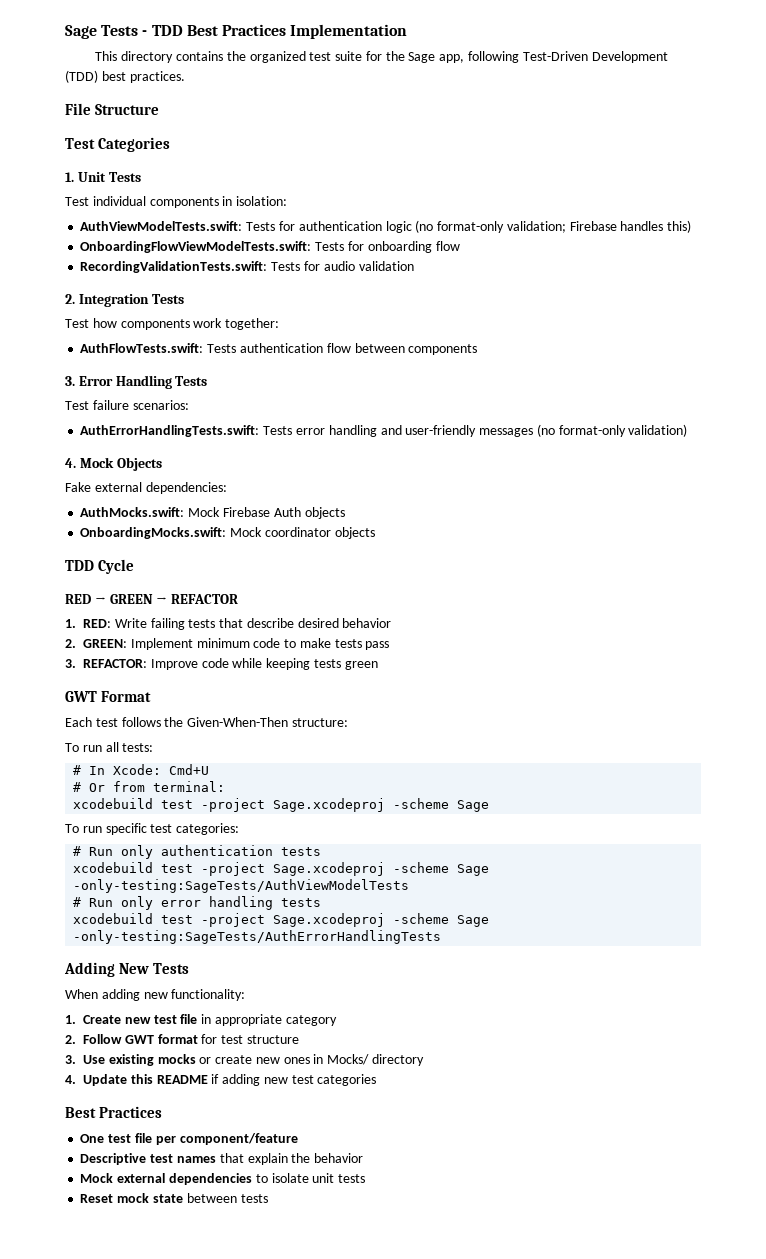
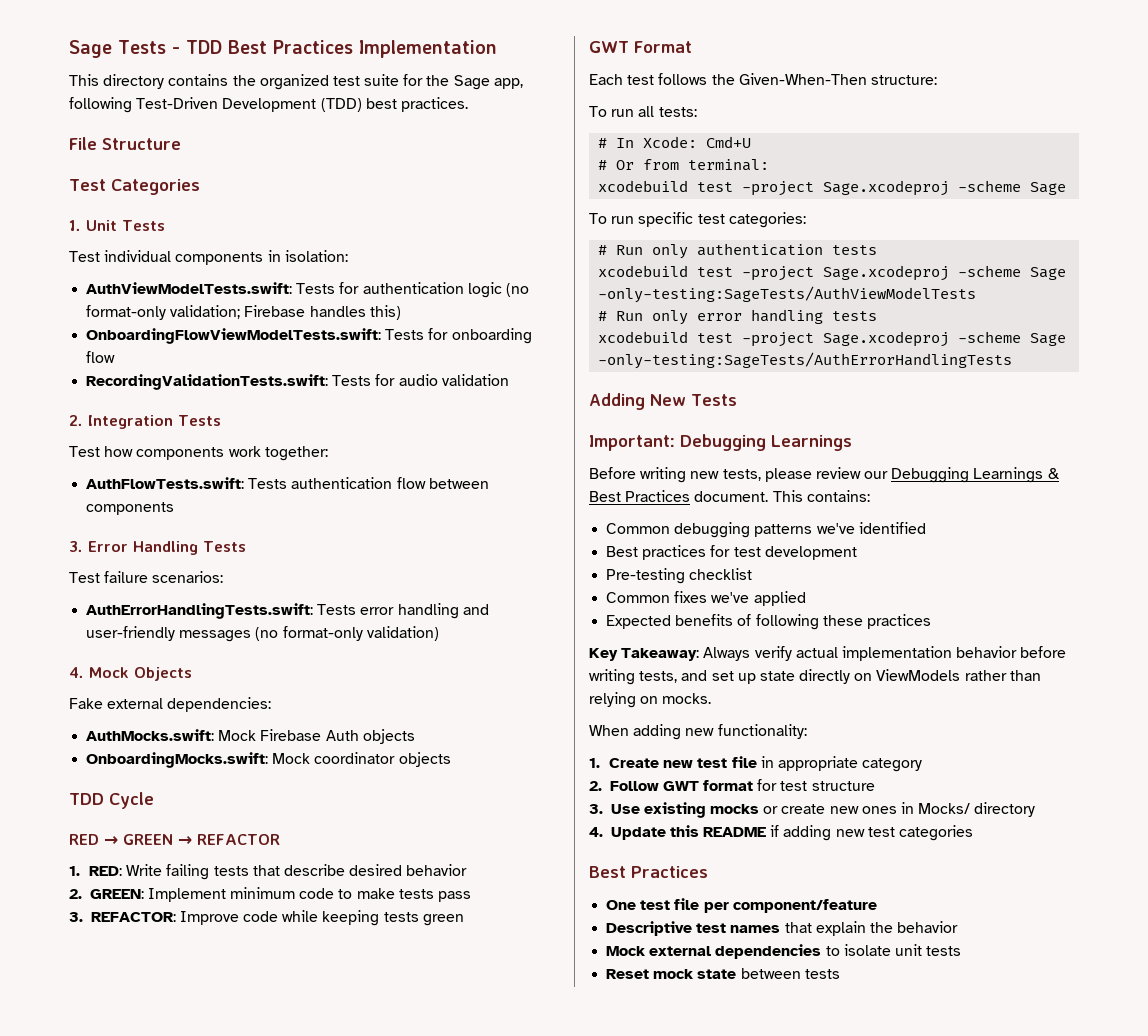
+ Important: Debugging Learnings
+ Before writing new tests, please review our Debugging Learnings & Best Practices document. This contains:
+ Common debugging patterns we've identified
+ Best practices for test development
+ Pre-testing checklist
+ Common fixes we've applied
+ Expected benefits of following these practices
+ Key Takeaway: Always verify actual implementation behavior before writing tests, and set up state directly on ViewModels rather than relying on mocks.

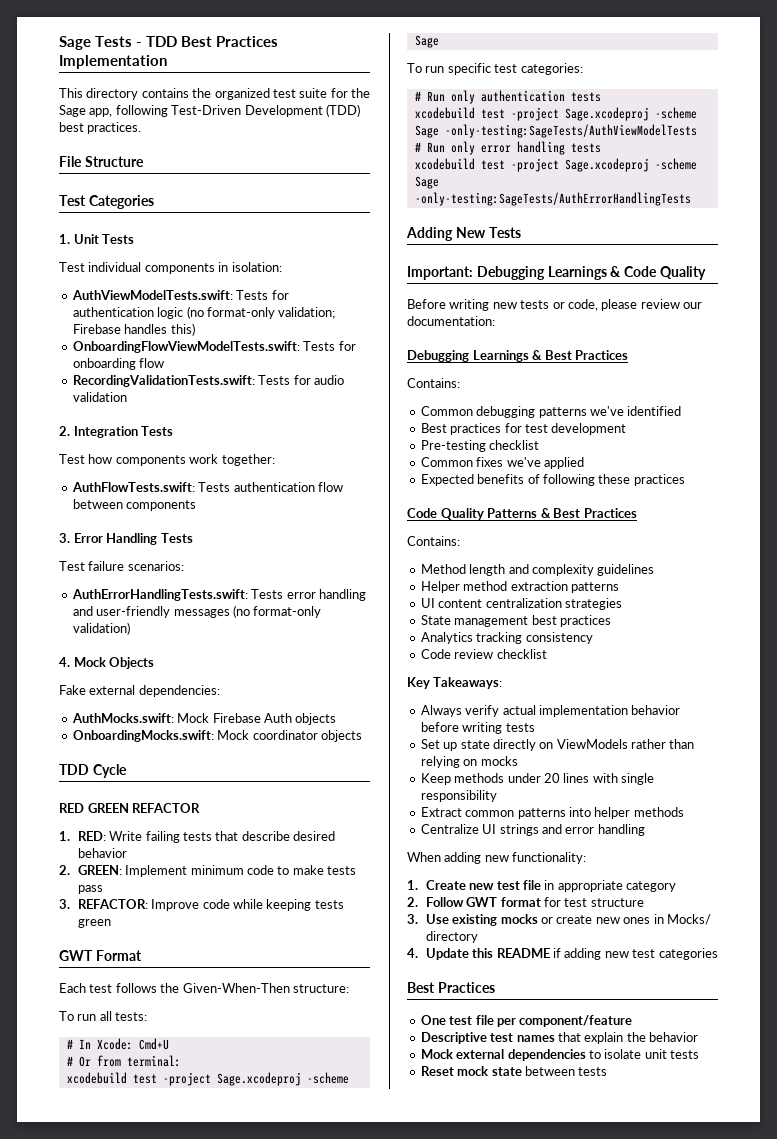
- RED → GREEN → REFACTOR
+ RED GREEN REFACTOR
- Important: Debugging Learnings
+ Important: Debugging Learnings & Code Quality
- Before writing new tests, please review our Debugging Learnings & Best Practices document. This contains:
+ Before writing new tests or code, please review our documentation:
+ Debugging Learnings & Best Practices
+ Contains:
+ Code Quality Patterns & Best Practices
+ Contains:
+ Method length and complexity guidelines
+ Helper method extraction patterns
+ UI content centralization strategies
+ State management best practices
+ Analytics tracking consistency
+ Code review checklist
- Key Takeaway: Always verify actual implementation behavior before writing tests, and set up state directly on ViewModels rather than relying on mocks.
+ Key Takeaways:
+ Always verify actual implementation behavior before writing tests
+ Set up state directly on ViewModels rather than relying on mocks
+ Keep methods under 20 lines with single responsibility
+ Extract common patterns into helper methods
+ Centralize UI strings and error handling

